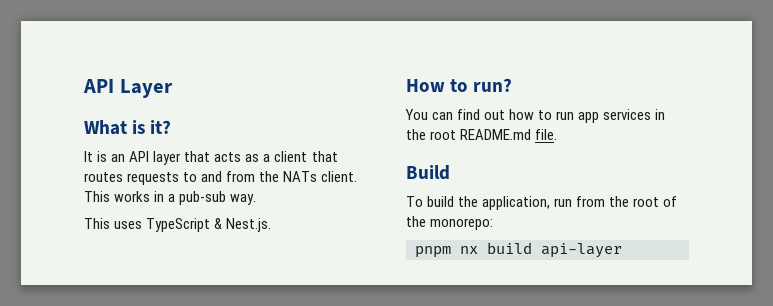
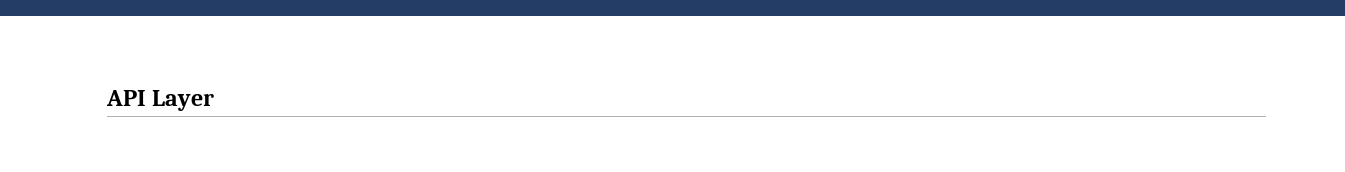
- What is it?
- It is an API layer that acts as a client that routes requests to and from the NATs client. This works in a pub-sub way.
- This uses TypeScript & Nest.js.
- How to run?
- You can find out how to run app services in the root README.md file.
- Build
- To build the application, run from the root of the monorepo:
- pnpm nx build api-layer

